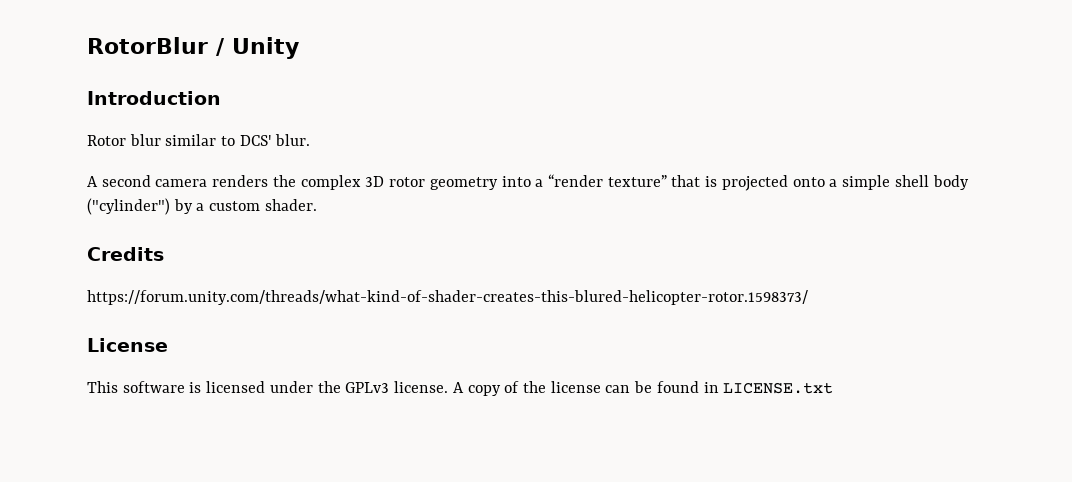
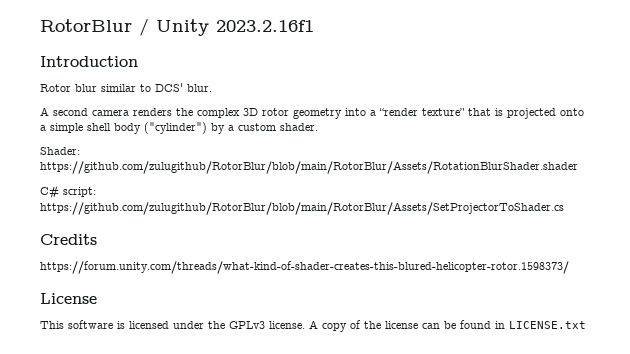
- RotorBlur / Unity
+ RotorBlur / Unity 2023.2.16f1
+ Shader: https://github.com/zulugithub/RotorBlur/blob/main/RotorBlur/Assets/RotationBlurShader.shader
+ C# script: https://github.com/zulugithub/RotorBlur/blob/main/RotorBlur/Assets/SetProjectorToShader.cs

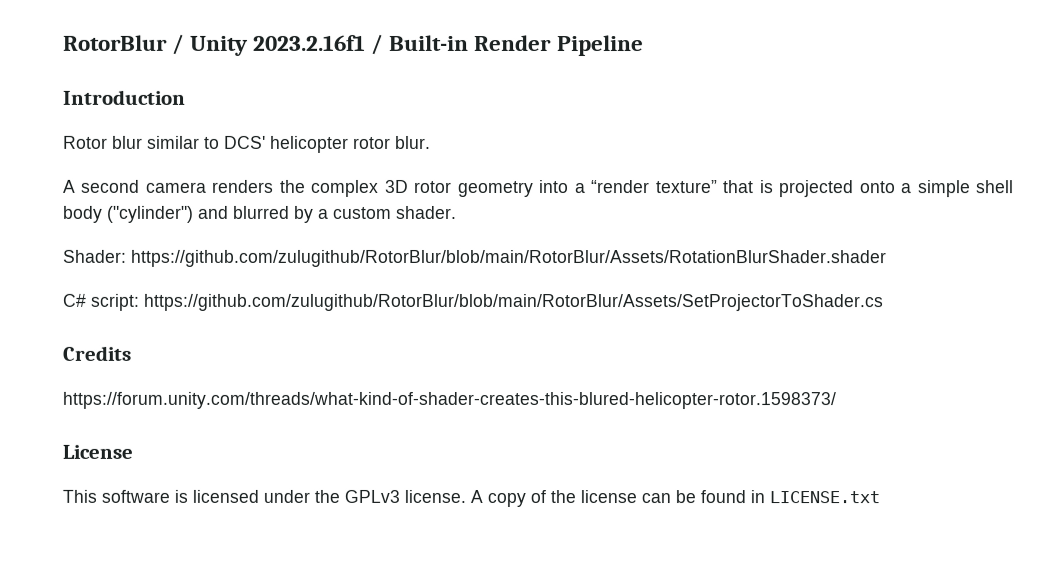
- RotorBlur / Unity 2023.2.16f1
+ RotorBlur / Unity 2023.2.16f1 / Built-in Render Pipeline
- Rotor blur similar to DCS' blur.
+ Rotor blur similar to DCS' helicopter rotor blur.
- A second camera renders the complex 3D rotor geometry into a “render texture” that is projected onto a simple shell body ("cylinder") by a custom shader.
+ A second camera renders the complex 3D rotor geometry into a “render texture” that is projected onto a simple shell body ("cylinder") and blurred by a custom shader.

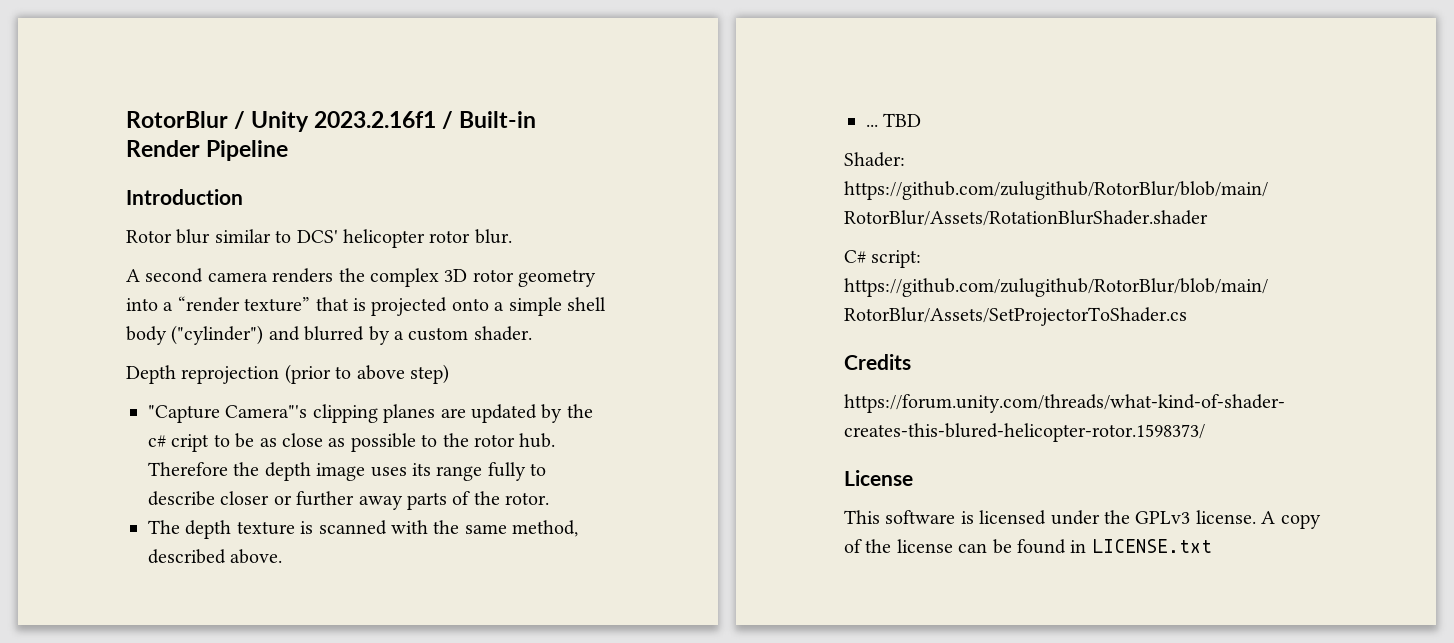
+ Depth reprojection (prior to above step)
+ "Capture Camera"'s clipping planes are updated by the c# cript to be as close as possible to the rotor hub. Therefore the depth image uses its range fully to describe closer or further away parts of the rotor.
+ The depth texture is scanned with the same method, described above.
+ ... TBD

